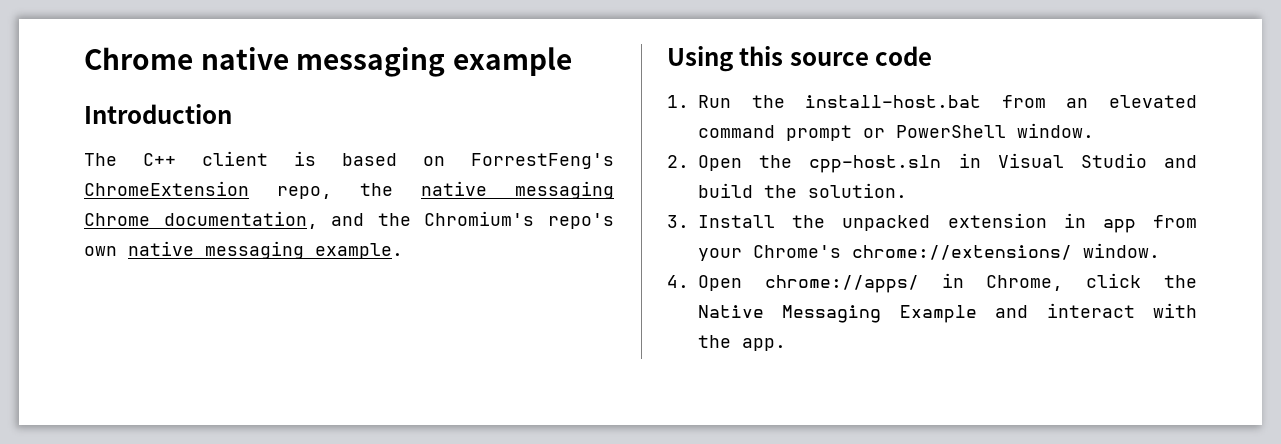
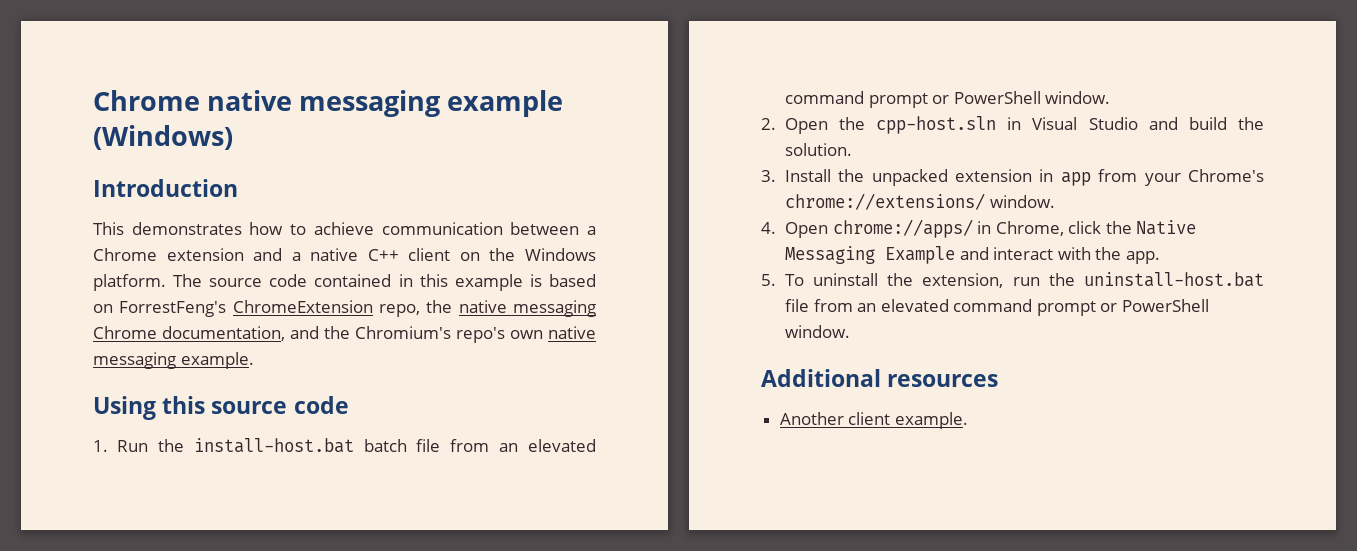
- Chrome native messaging example
+ Chrome native messaging example (Windows)
- The C++ client is based on ForrestFeng's ChromeExtension repo, the native messaging Chrome documentation, and the Chromium's repo's own native messaging example.
+ This demonstrates how to achieve communication between a Chrome extension and a native C++ client on the Windows platform. The source code contained in this example is based on ForrestFeng's ChromeExtension repo, the native messaging Chrome documentation, and the Chromium's repo's own native messaging example.
- 1. Run the install-host.bat from an elevated command prompt or PowerShell window.
+ 1. Run the install-host.bat batch file from an elevated command prompt or PowerShell window.
+ 5. To uninstall the extension, run the uninstall-host.bat file from an elevated command prompt or PowerShell window.
+ Additional resources
+ Another client example.

